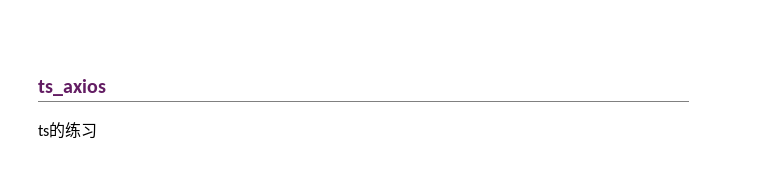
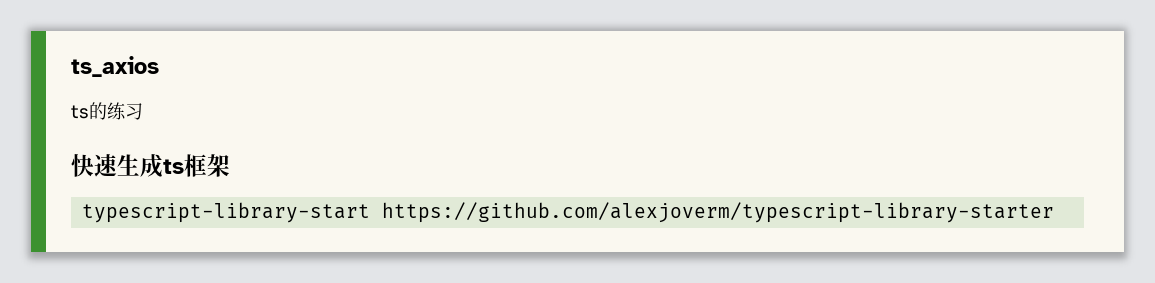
+ 快速生成ts框架
+ typescript-library-start https://github.com/alexjoverm/typescript-library-starter

